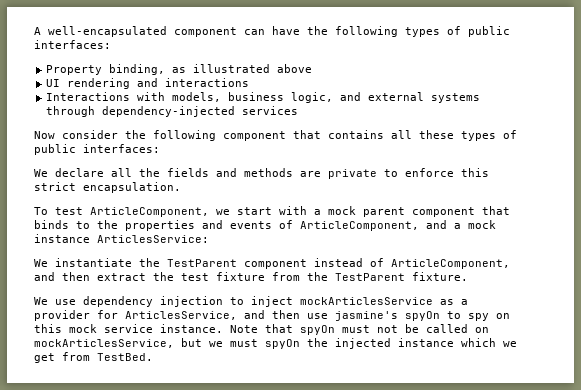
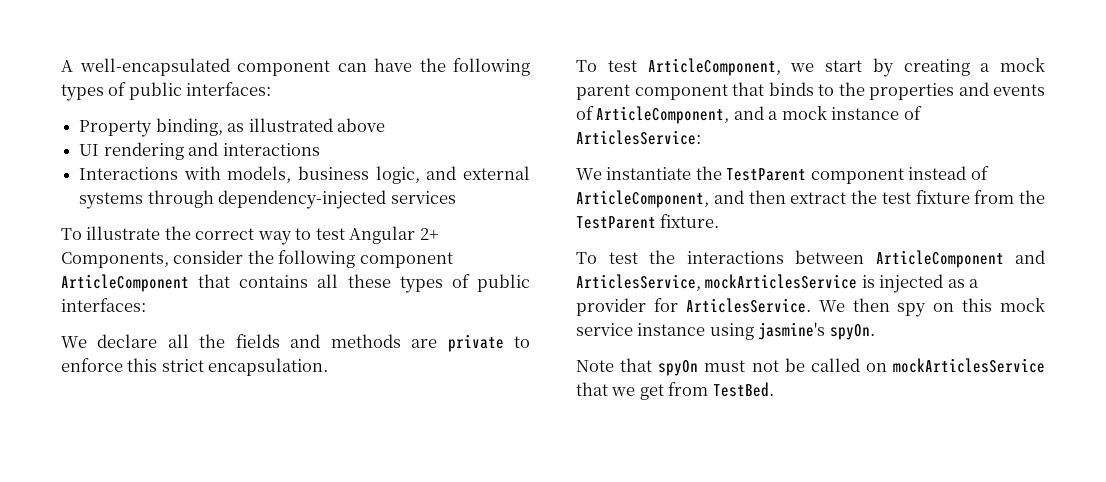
- Now consider the following component that contains all these types of public interfaces:
+ To illustrate the correct way to test Angular 2+ Components, consider the following component ArticleComponent that contains all these types of public interfaces:
- To test ArticleComponent, we start with a mock parent component that binds to the properties and events of ArticleComponent, and a mock instance ArticlesService:
+ To test ArticleComponent, we start by creating a mock parent component that binds to the properties and events of ArticleComponent, and a mock instance of ArticlesService:
- We use dependency injection to inject mockArticlesService as a provider for ArticlesService, and then use jasmine's spyOn to spy on this mock service instance. Note that spyOn must not be called on mockArticlesService, but we must spyOn the injected instance which we get from TestBed.
+ To test the interactions between ArticleComponent and ArticlesService, mockArticlesService is injected as a provider for ArticlesService. We then spy on this mock service instance using jasmine's spyOn.
+ Note that spyOn must not be called on mockArticlesService that we get from TestBed.

